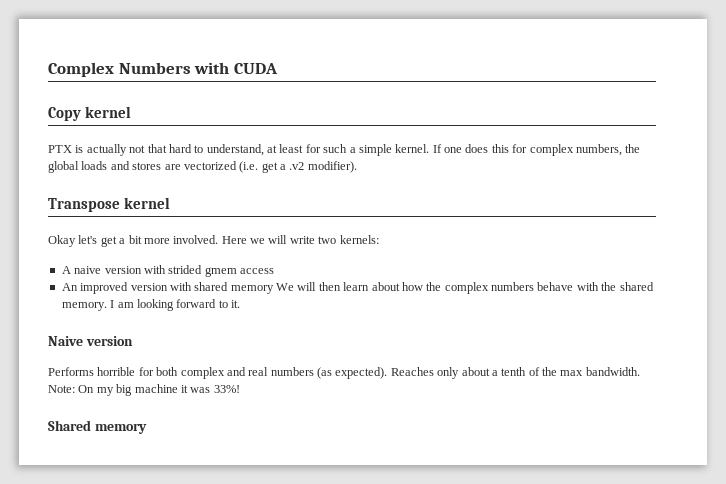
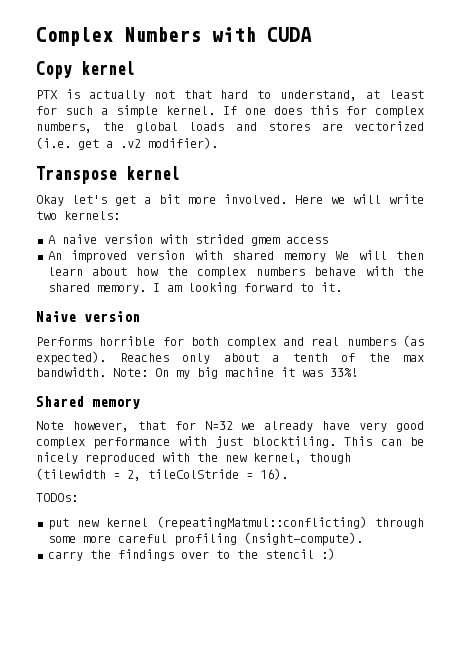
+ Note however, that for N=32 we already have very good complex performance with just blocktiling. This can be nicely reproduced with the new kernel, though (tilewidth = 2, tileColStride = 16).
+ TODOs:
+ put new kernel (repeatingMatmul::conflicting) through some more careful profiling (nsight-compute).
+ carry the findings over to the stencil :)

